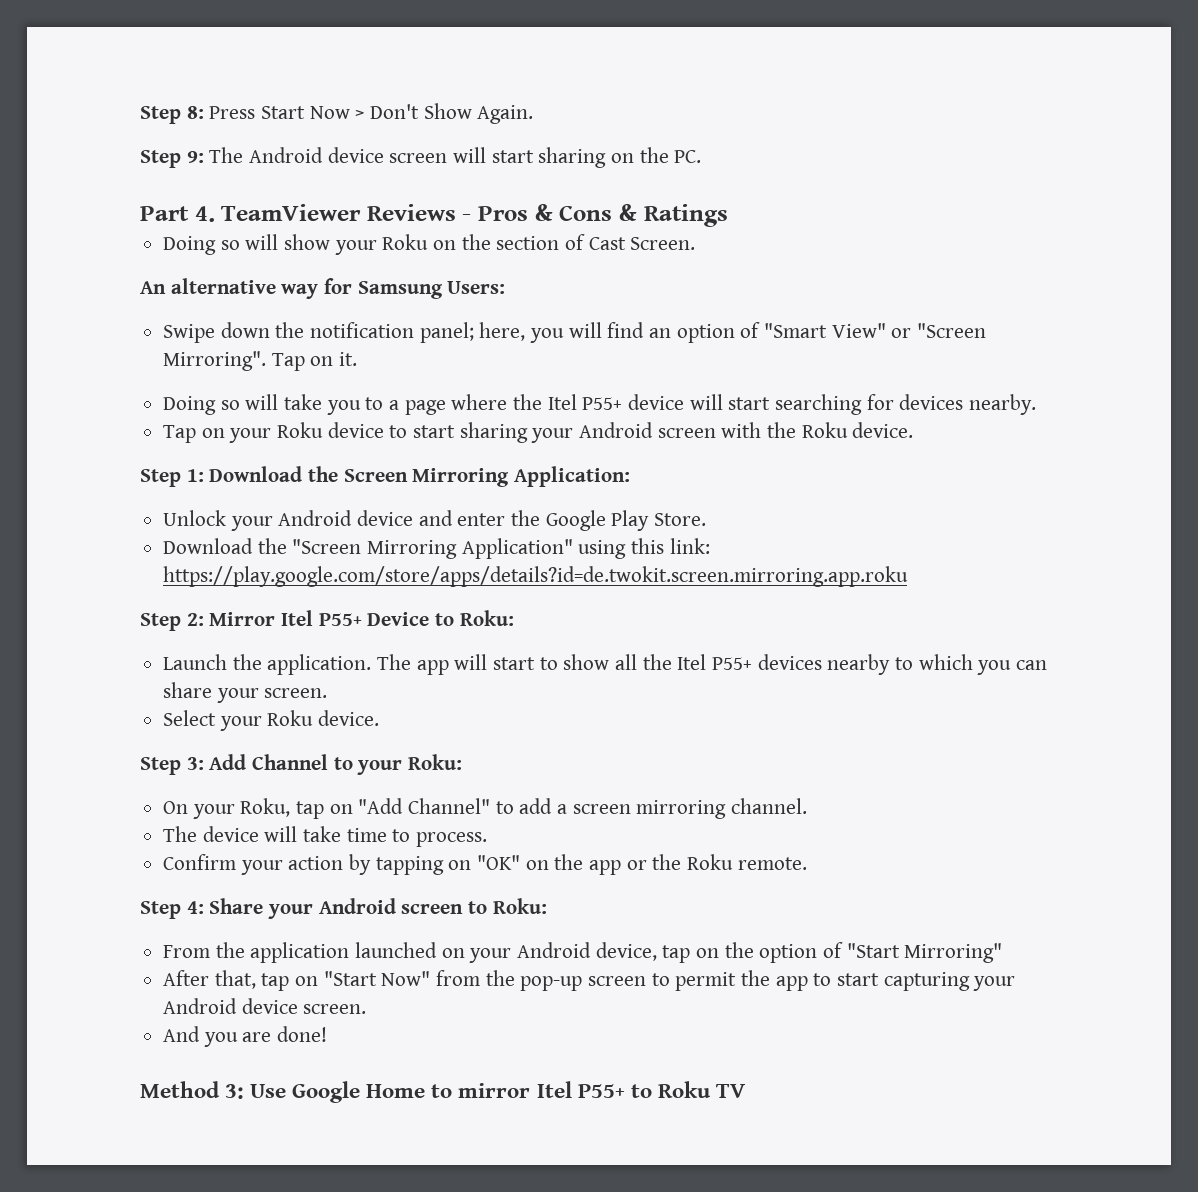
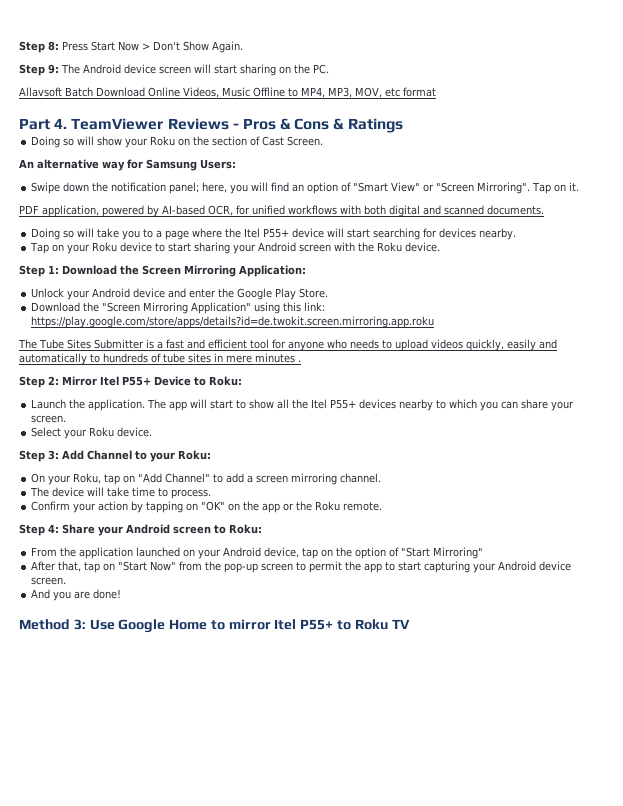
+ Allavsoft Batch Download Online Videos, Music Offline to MP4, MP3, MOV, etc format
+ PDF application, powered by AI-based OCR, for unified workflows with both digital and scanned documents.
+ The Tube Sites Submitter is a fast and efficient tool for anyone who needs to upload videos quickly, easily and automatically to hundreds of tube sites in mere minutes .

